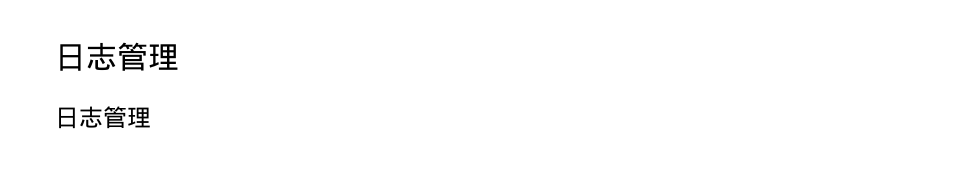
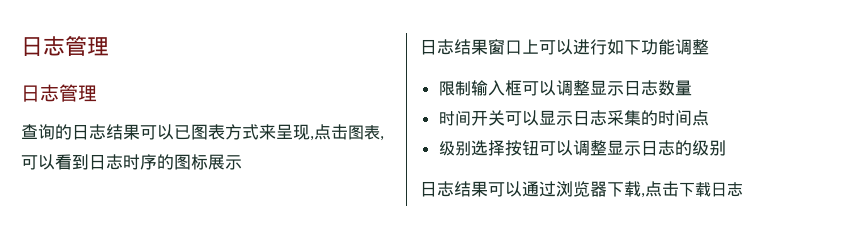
+ 查询的日志结果可以已图表方式来呈现,点击图表,可以看到日志时序的图标展示
+ 日志结果窗口上可以进行如下功能调整
+ 限制输入框可以调整显示日志数量
+ 时间开关可以显示日志采集的时间点
+ 级别选择按钮可以调整显示日志的级别
+ 日志结果可以通过浏览器下载,点击下载日志

